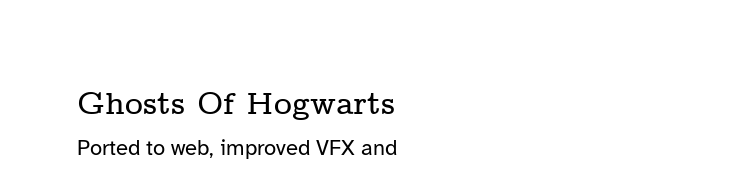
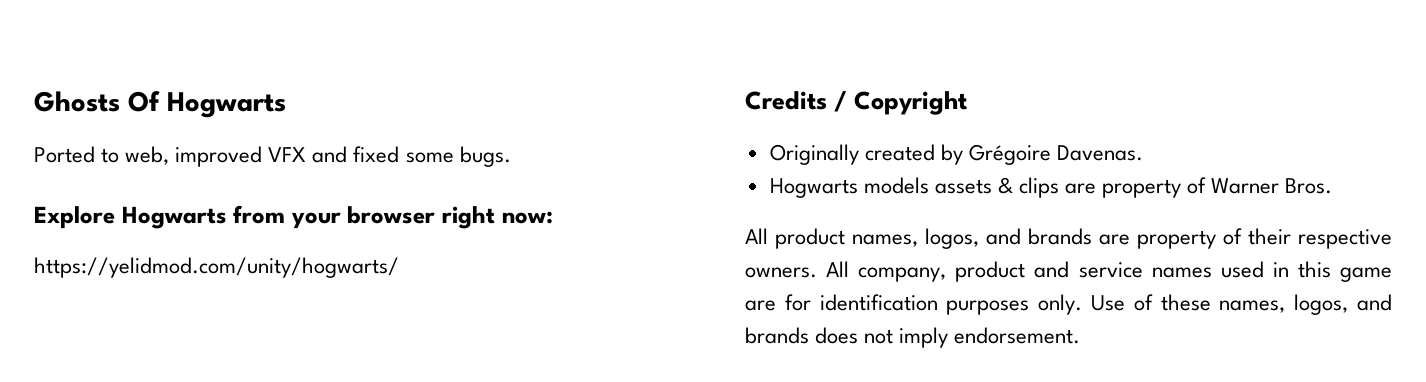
- Ported to web, improved VFX and
+ Ported to web, improved VFX and fixed some bugs.
+ Explore Hogwarts from your browser right now:
+ https://yelidmod.com/unity/hogwarts/
+ Credits / Copyright
+ Originally created by Grégoire Davenas.
+ Hogwarts models assets & clips are property of Warner Bros.
+ All product names, logos, and brands are property of their respective owners. All company, product and service names used in this game are for identification purposes only. Use of these names, logos, and brands does not imply endorsement.

